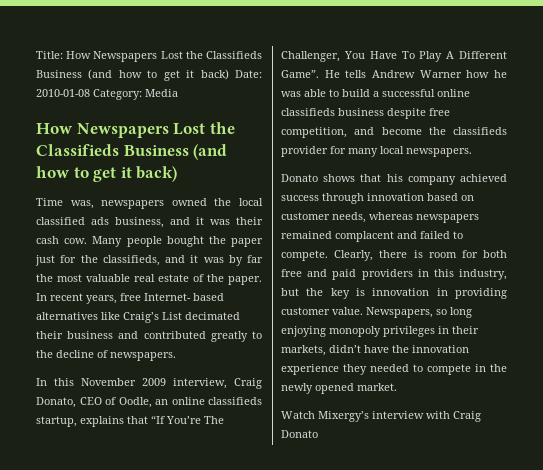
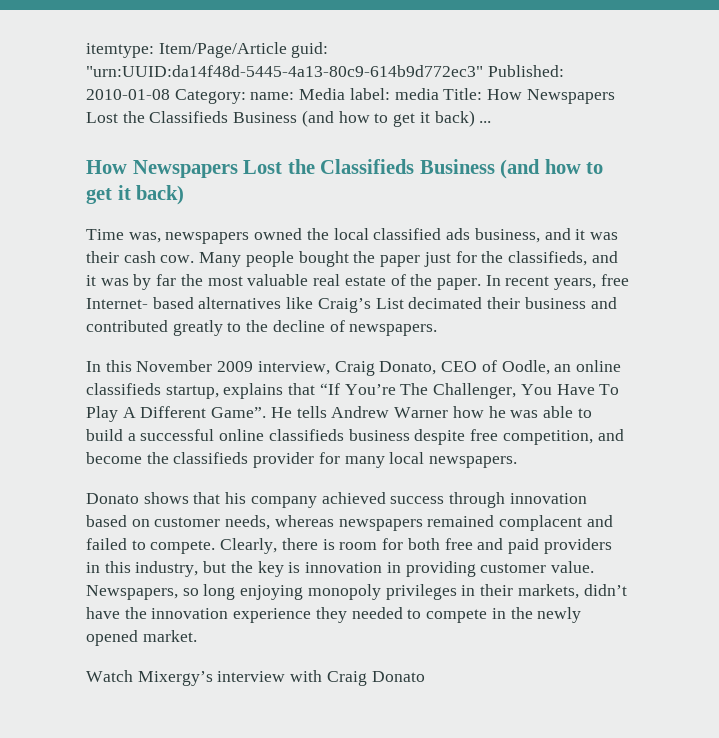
- Title: How Newspapers Lost the Classifieds Business (and how to get it back) Date: 2010-01-08 Category: Media
+ itemtype: Item/Page/Article guid: "urn:UUID:da14f48d-5445-4a13-80c9-614b9d772ec3" Published: 2010-01-08 Category: name: Media label: media Title: How Newspapers Lost the Classifieds Business (and how to get it back) ...

